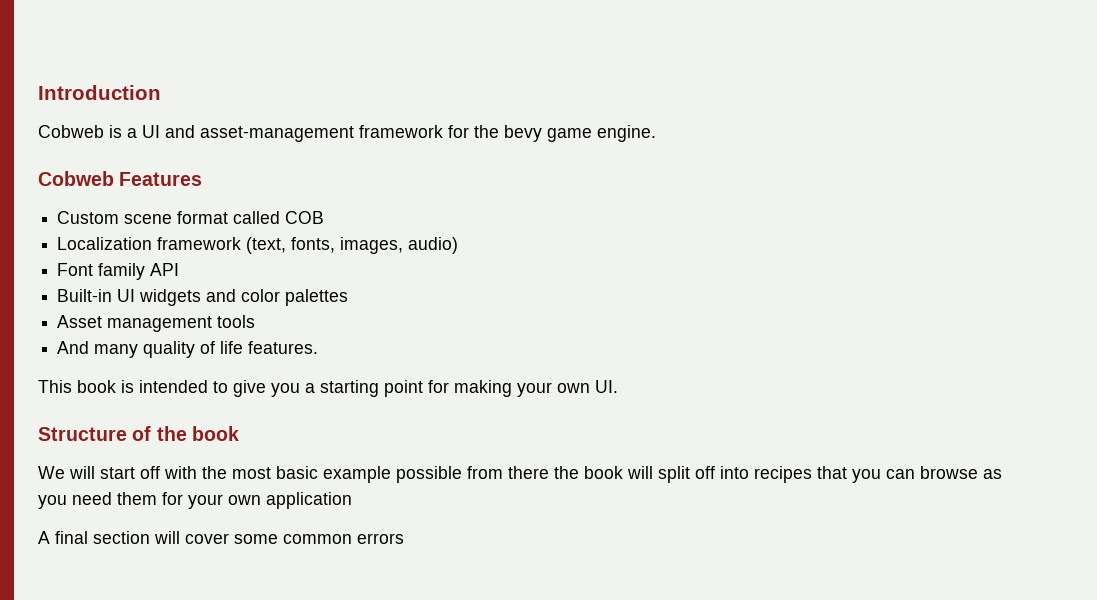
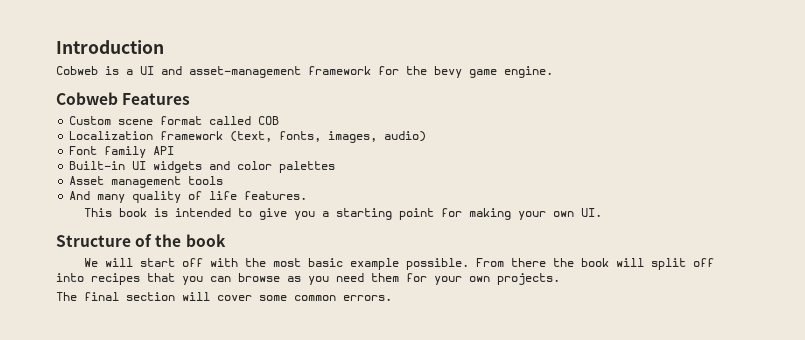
- We will start off with the most basic example possible from there the book will split off into recipes that you can browse as you need them for your own application
- A final section will cover some common errors
+ We will start off with the most basic example possible. From there the book will split off into recipes that you can browse as you need them for your own projects.
+ The final section will cover some common errors.

